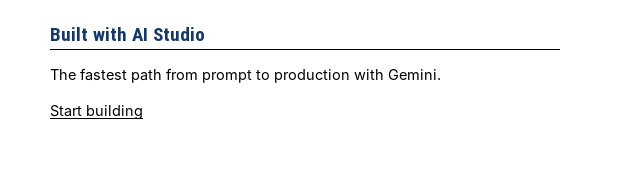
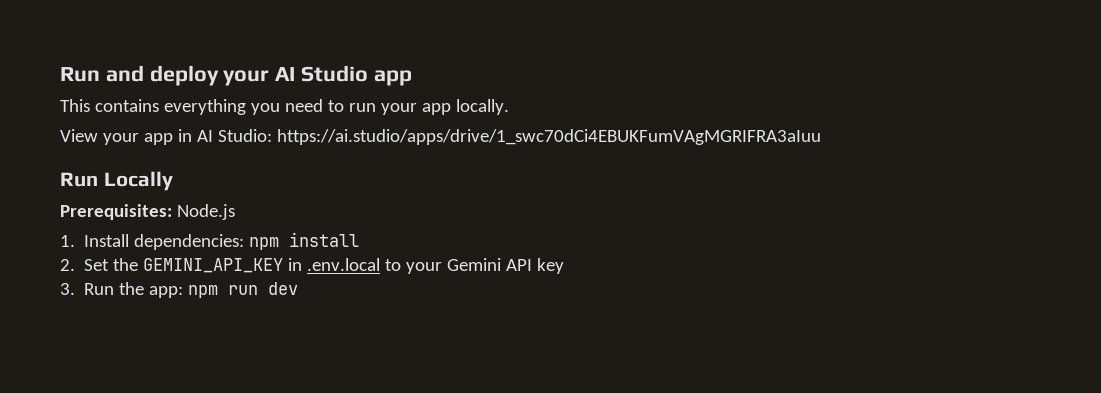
- Built with AI Studio
- The fastest path from prompt to production with Gemini.
- Start building
+ Run and deploy your AI Studio app
+ This contains everything you need to run your app locally.
+ View your app in AI Studio: https://ai.studio/apps/drive/1_swc70dCi4EBUKFumVAgMGRIFRA3aIuu
+ Run Locally
+ Prerequisites: Node.js
+ 1. Install dependencies: npm install
+ 2. Set the GEMINI_API_KEY in .env.local to your Gemini API key
+ 3. Run the app: npm run dev

